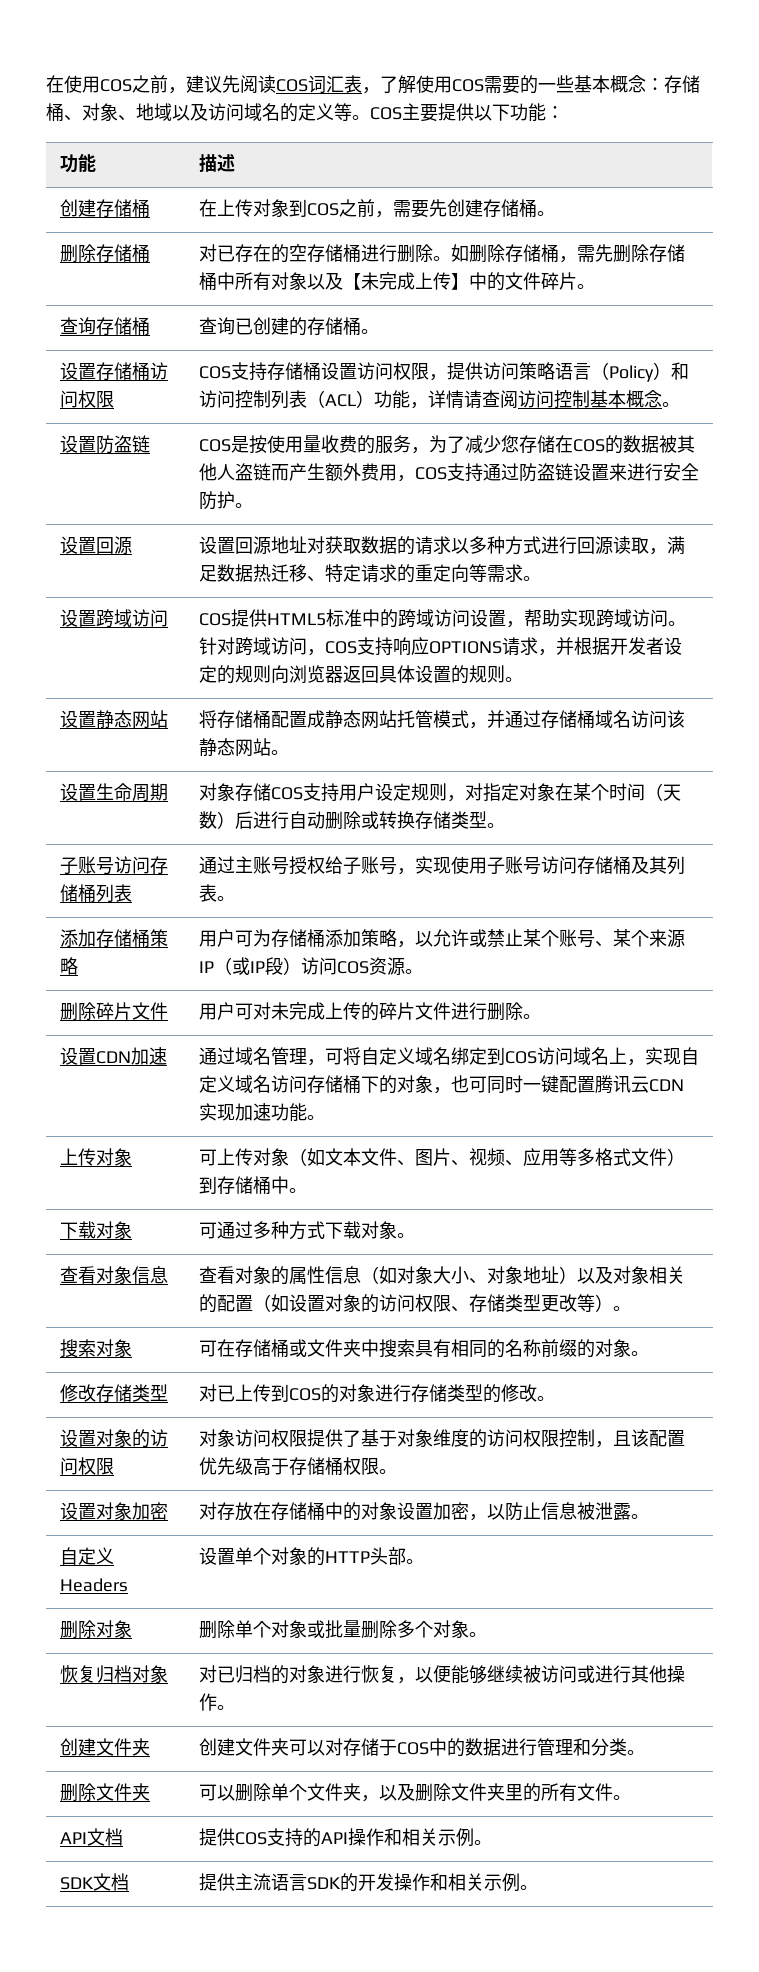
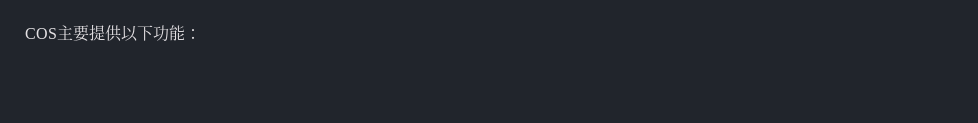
- 在使用COS之前，建议先阅读COS词汇表，了解使用COS需要的一些基本概念：存储桶、对象、地域以及访问域名的定义等。
- 功能 | 描述
- 创建存储桶 | 在上传对象到COS之前，需要先创建存储桶。
- 删除存储桶 | 对已存在的空存储桶进行删除。如删除存储桶，需先删除存储桶中所有对象以及【未完成上传】中的文件碎片。
- 查询存储桶 | 查询已创建的存储桶。
- 设置存储桶访问权限 | COS支持存储桶设置访问权限，提供访问策略语言（Policy）和访问控制列表（ACL）功能，详情请查阅访问控制基本概念。
- 设置防盗链 | COS是按使用量收费的服务，为了减少您存储在COS的数据被其他人盗链而产生额外费用，COS支持通过防盗链设置来进行安全防护。
- 设置回源 | 设置回源地址对获取数据的请求以多种方式进行回源读取，满足数据热迁移、特定请求的重定向等需求。
- 设置跨域访问 | COS提供HTML5标准中的跨域访问设置，帮助实现跨域访问。针对跨域访问，COS支持响应OPTIONS请求，并根据开发者设定的规则向浏览器返回具体设置的规则。
- 设置静态网站 | 将存储桶配置成静态网站托管模式，并通过存储桶域名访问该静态网站。
- 设置生命周期 | 对象存储COS支持用户设定规则，对指定对象在某个时间（天数）后进行自动删除或转换存储类型。
- 子账号访问存储桶列表 | 通过主账号授权给子账号，实现使用子账号访问存储桶及其列表。
- 添加存储桶策略 | 用户可为存储桶添加策略，以允许或禁止某个账号、某个来源IP（或IP段）访问COS资源。
- 删除碎片文件 | 用户可对未完成上传的碎片文件进行删除。
- 设置CDN加速 | 通过域名管理，可将自定义域名绑定到COS访问域名上，实现自定义域名访问存储桶下的对象，也可同时一键配置腾讯云CDN实现加速功能。
- 上传对象 | 可上传对象（如文本文件、图片、视频、应用等多格式文件）到存储桶中。
- 下载对象 | 可通过多种方式下载对象。
- 查看对象信息 | 查看对象的属性信息（如对象大小、对象地址）以及对象相关的配置（如设置对象的访问权限、存储类型更改等）。
- 搜索对象 | 可在存储桶或文件夹中搜索具有相同的名称前缀的对象。
- 修改存储类型 | 对已上传到COS的对象进行存储类型的修改。
- 设置对象的访问权限 | 对象访问权限提供了基于对象维度的访问权限控制，且该配置优先级高于存储桶权限。
- 设置对象加密 | 对存放在存储桶中的对象设置加密，以防止信息被泄露。
- 自定义Headers | 设置单个对象的HTTP头部。
- 删除对象 | 删除单个对象或批量删除多个对象。
- 恢复归档对象 | 对已归档的对象进行恢复，以便能够继续被访问或进行其他操作。
- 创建文件夹 | 创建文件夹可以对存储于COS中的数据进行管理和分类。
- 删除文件夹 | 可以删除单个文件夹，以及删除文件夹里的所有文件。
- API文档 | 提供COS支持的API操作和相关示例。
- SDK文档 | 提供主流语言SDK的开发操作和相关示例。

